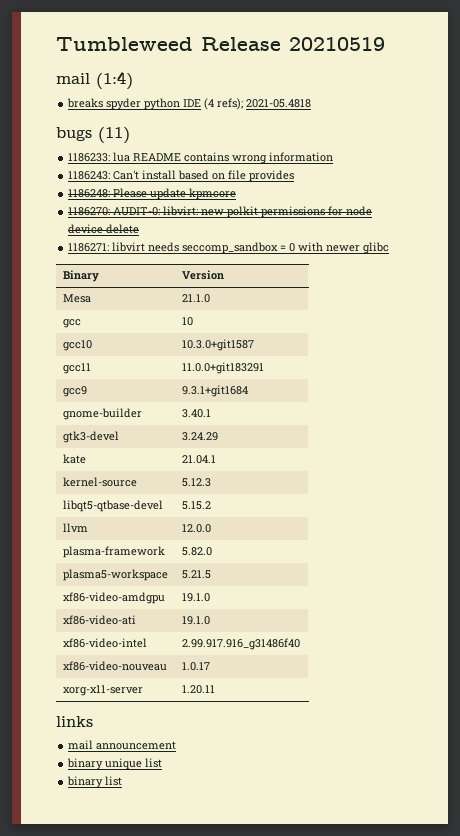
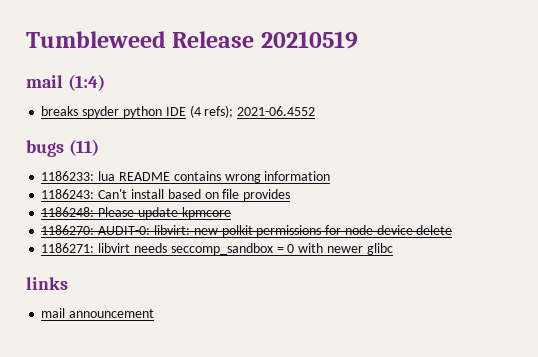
- breaks spyder python IDE (4 refs); 2021-05.4818
+ breaks spyder python IDE (4 refs); 2021-06.4552
- Binary | Version
- Mesa | 21.1.0
- gcc | 10
- gcc10 | 10.3.0+git1587
- gcc11 | 11.0.0+git183291
- gcc9 | 9.3.1+git1684
- gnome-builder | 3.40.1
- gtk3-devel | 3.24.29
- kate | 21.04.1
- kernel-source | 5.12.3
- libqt5-qtbase-devel | 5.15.2
- llvm | 12.0.0
- plasma-framework | 5.82.0
- plasma5-workspace | 5.21.5
- xf86-video-amdgpu | 19.1.0
- xf86-video-ati | 19.1.0
- xf86-video-intel | 2.99.917.916_g31486f40
- xf86-video-nouveau | 1.0.17
- xorg-x11-server | 1.20.11
  links
  mail announcement
- binary unique list
- binary list

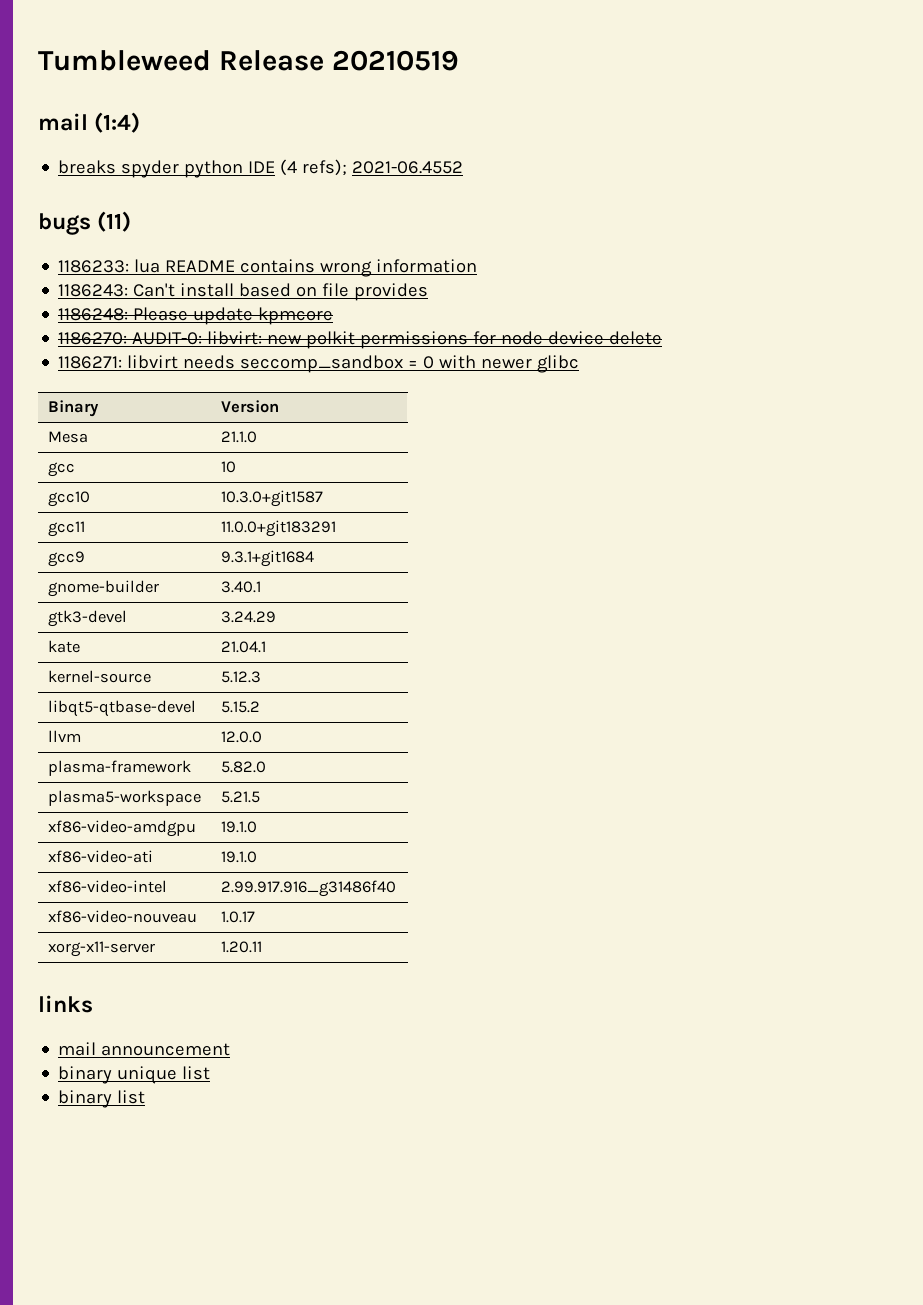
+ Binary | Version
+ Mesa | 21.1.0
+ gcc | 10
+ gcc10 | 10.3.0+git1587
+ gcc11 | 11.0.0+git183291
+ gcc9 | 9.3.1+git1684
+ gnome-builder | 3.40.1
+ gtk3-devel | 3.24.29
+ kate | 21.04.1
+ kernel-source | 5.12.3
+ libqt5-qtbase-devel | 5.15.2
+ llvm | 12.0.0
+ plasma-framework | 5.82.0
+ plasma5-workspace | 5.21.5
+ xf86-video-amdgpu | 19.1.0
+ xf86-video-ati | 19.1.0
+ xf86-video-intel | 2.99.917.916_g31486f40
+ xf86-video-nouveau | 1.0.17
+ xorg-x11-server | 1.20.11
  links
  mail announcement
+ binary unique list
+ binary list

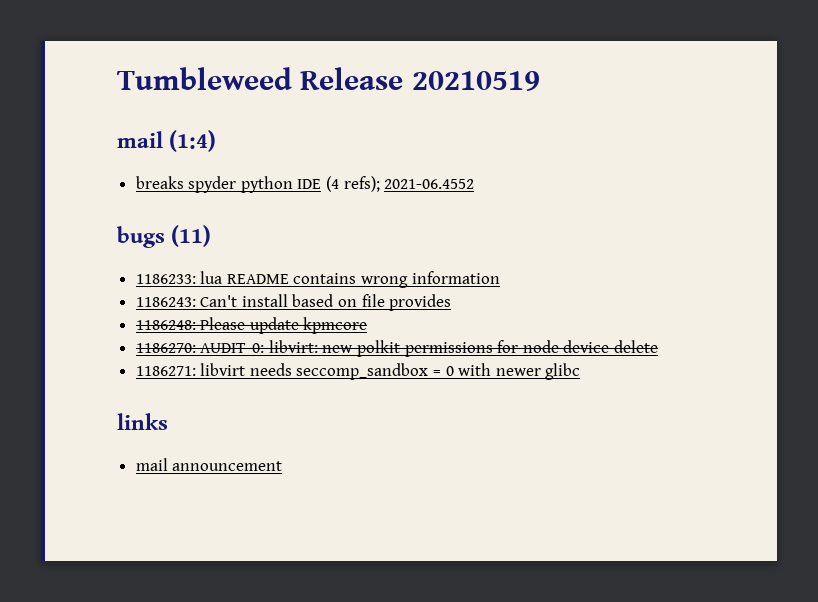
- Binary | Version
- Mesa | 21.1.0
- gcc | 10
- gcc10 | 10.3.0+git1587
- gcc11 | 11.0.0+git183291
- gcc9 | 9.3.1+git1684
- gnome-builder | 3.40.1
- gtk3-devel | 3.24.29
- kate | 21.04.1
- kernel-source | 5.12.3
- libqt5-qtbase-devel | 5.15.2
- llvm | 12.0.0
- plasma-framework | 5.82.0
- plasma5-workspace | 5.21.5
- xf86-video-amdgpu | 19.1.0
- xf86-video-ati | 19.1.0
- xf86-video-intel | 2.99.917.916_g31486f40
- xf86-video-nouveau | 1.0.17
- xorg-x11-server | 1.20.11
  links
  mail announcement
- binary unique list
- binary list

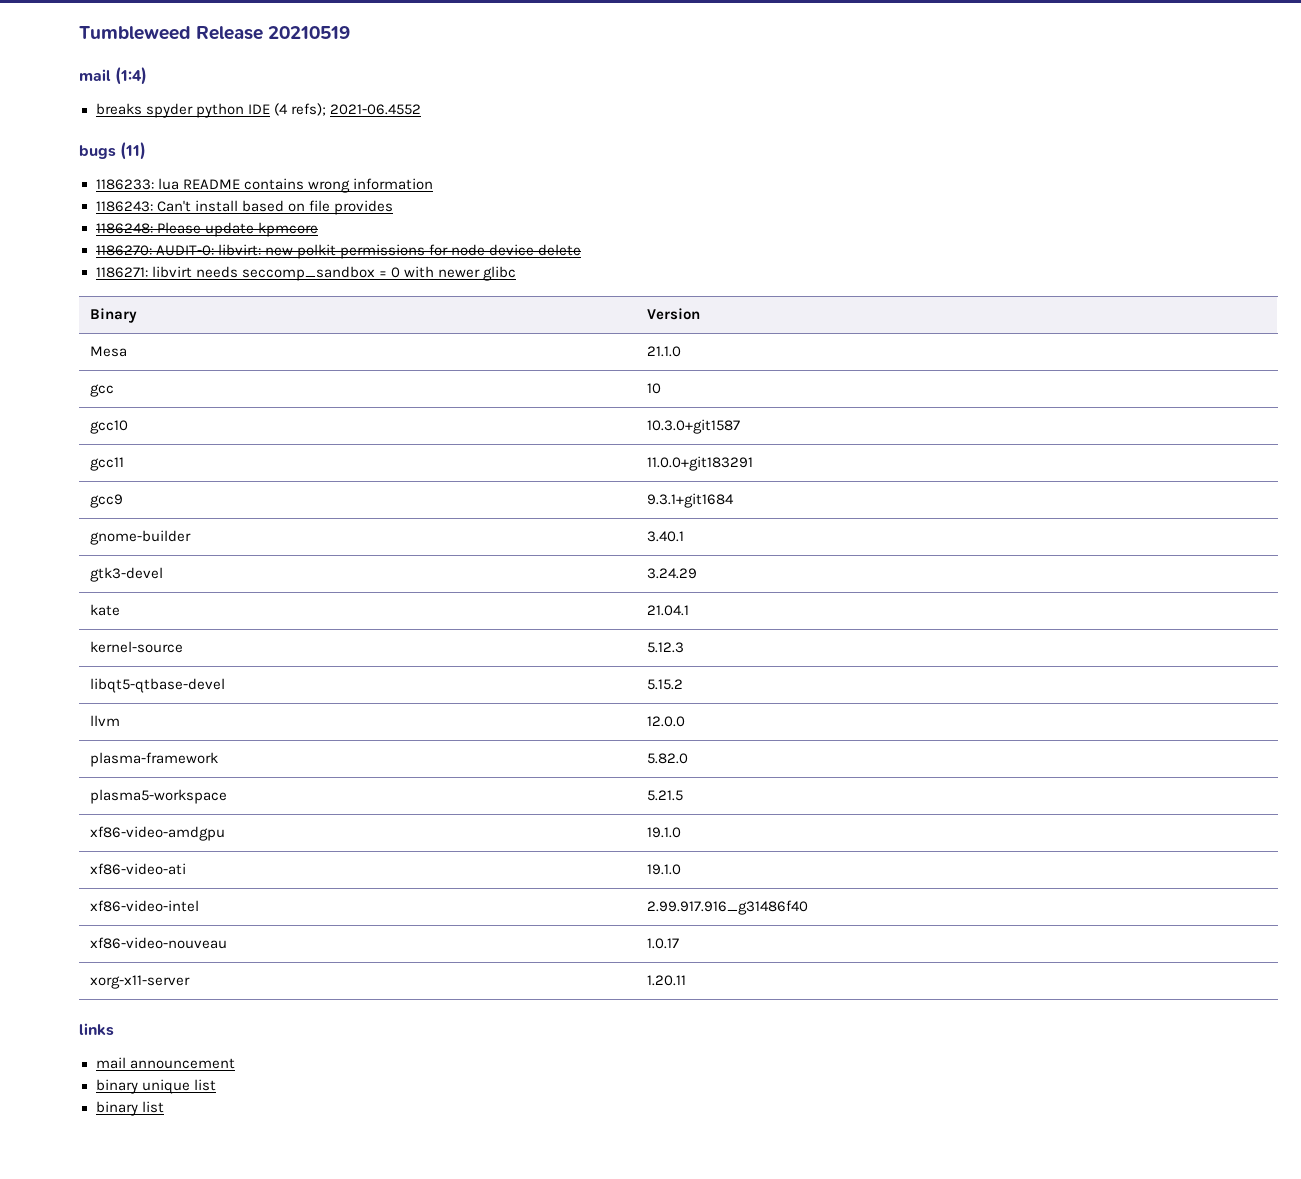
+ Binary | Version
+ Mesa | 21.1.0
+ gcc | 10
+ gcc10 | 10.3.0+git1587
+ gcc11 | 11.0.0+git183291
+ gcc9 | 9.3.1+git1684
+ gnome-builder | 3.40.1
+ gtk3-devel | 3.24.29
+ kate | 21.04.1
+ kernel-source | 5.12.3
+ libqt5-qtbase-devel | 5.15.2
+ llvm | 12.0.0
+ plasma-framework | 5.82.0
+ plasma5-workspace | 5.21.5
+ xf86-video-amdgpu | 19.1.0
+ xf86-video-ati | 19.1.0
+ xf86-video-intel | 2.99.917.916_g31486f40
+ xf86-video-nouveau | 1.0.17
+ xorg-x11-server | 1.20.11
  links
  mail announcement
+ binary unique list
+ binary list

